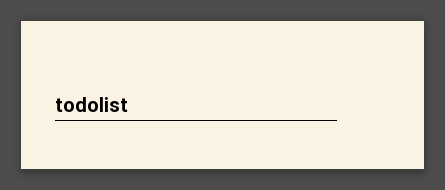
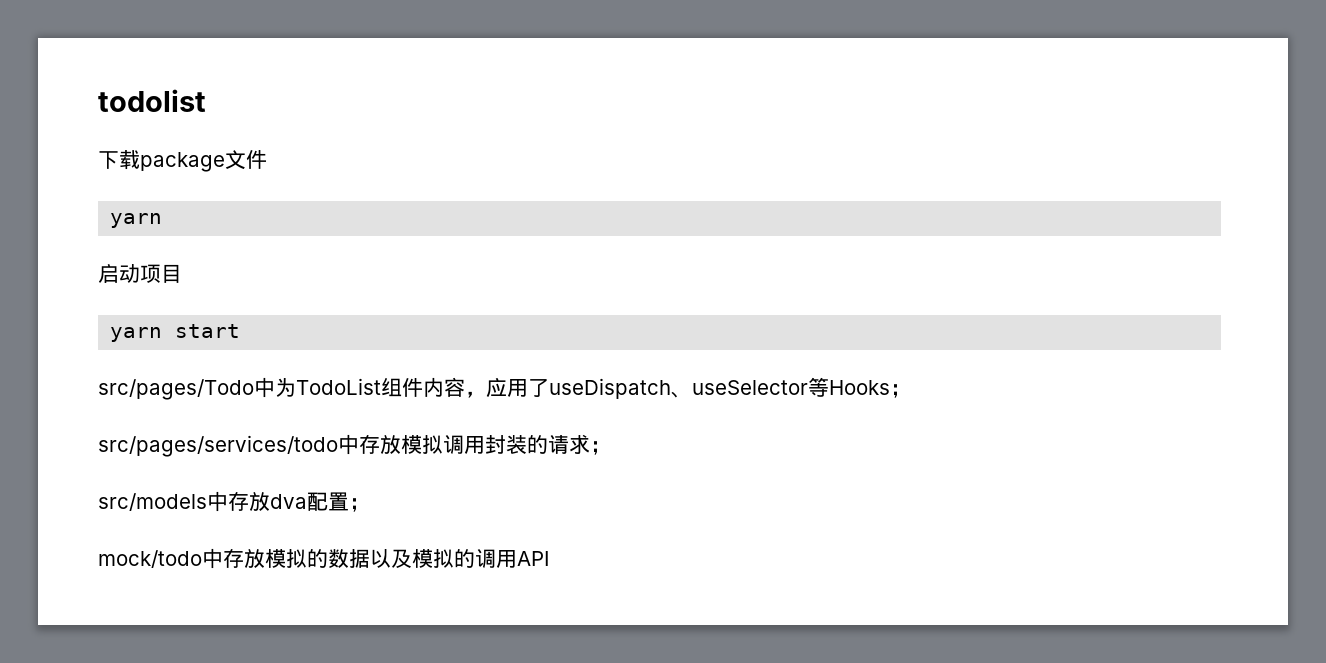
+ 下载package文件
+ yarn
+ 启动项目
+ yarn start
+ src/pages/Todo中为TodoList组件内容，应用了useDispatch、useSelector等Hooks；
+ src/pages/services/todo中存放模拟调用封装的请求；
+ src/models中存放dva配置；
+ mock/todo中存放模拟的数据以及模拟的调用API

